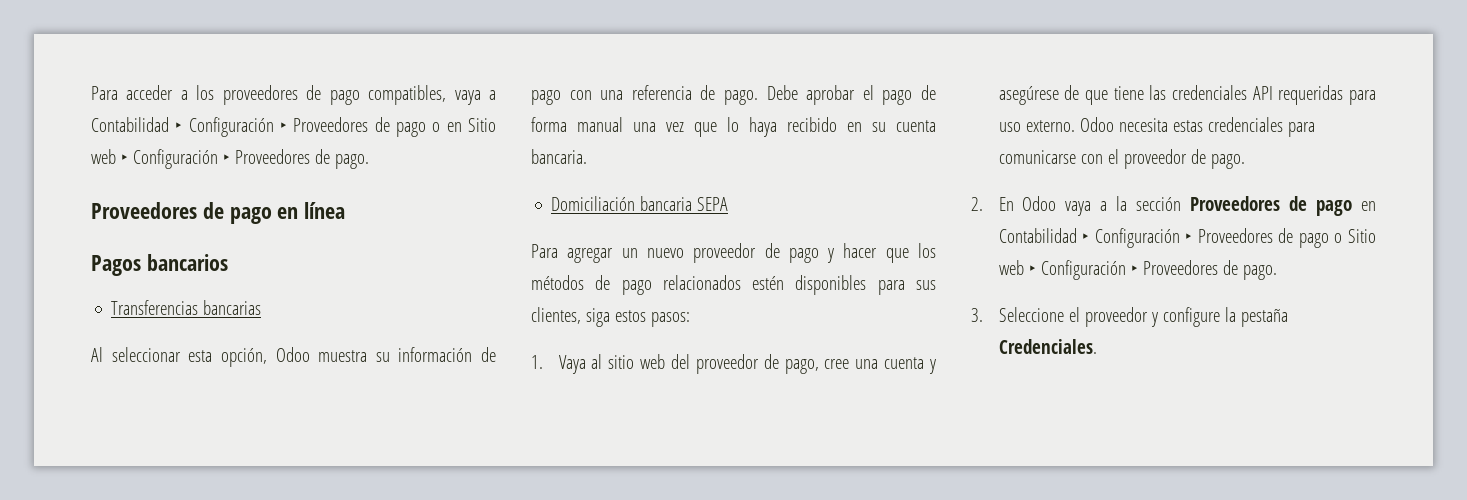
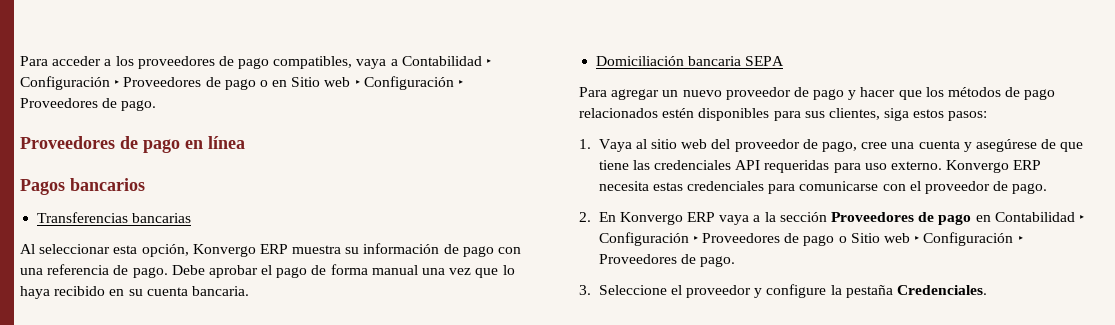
- Al seleccionar esta opción, Odoo muestra su información de pago con una referencia de pago.
+ Al seleccionar esta opción, Konvergo ERP muestra su información de pago con una referencia de pago.
- Odoo necesita estas credenciales para comunicarse con el proveedor de pago.
+ Konvergo ERP necesita estas credenciales para comunicarse con el proveedor de pago.
- 2. En Odoo vaya a la sección Proveedores de pago en Contabilidad ‣ Configuración ‣ Proveedores de pago o Sitio web ‣ Configuración ‣ Proveedores de pago.
+ 2. En Konvergo ERP vaya a la sección Proveedores de pago en Contabilidad ‣ Configuración ‣ Proveedores de pago o Sitio web ‣ Configuración ‣ Proveedores de pago.

